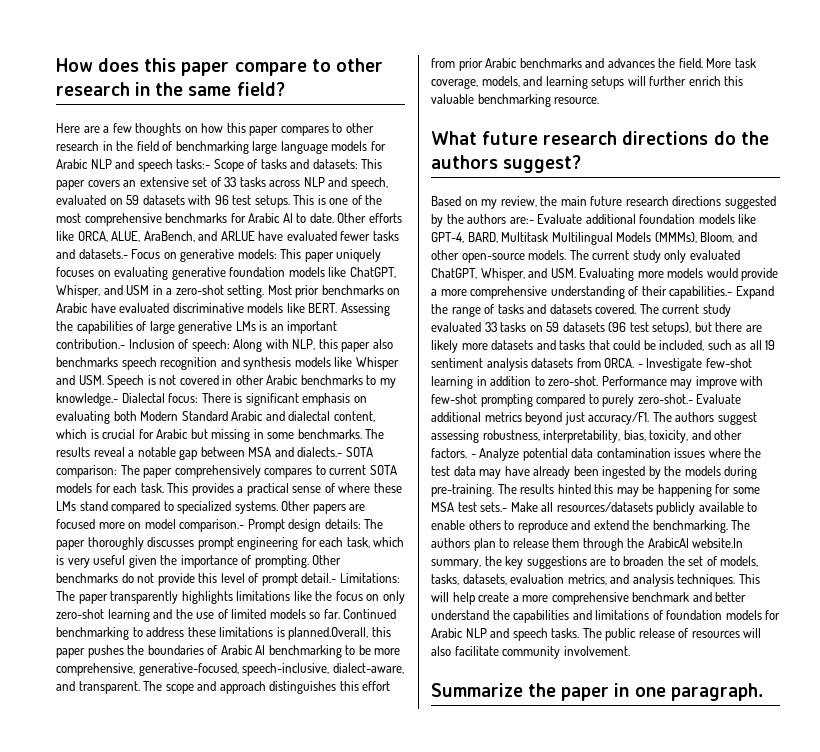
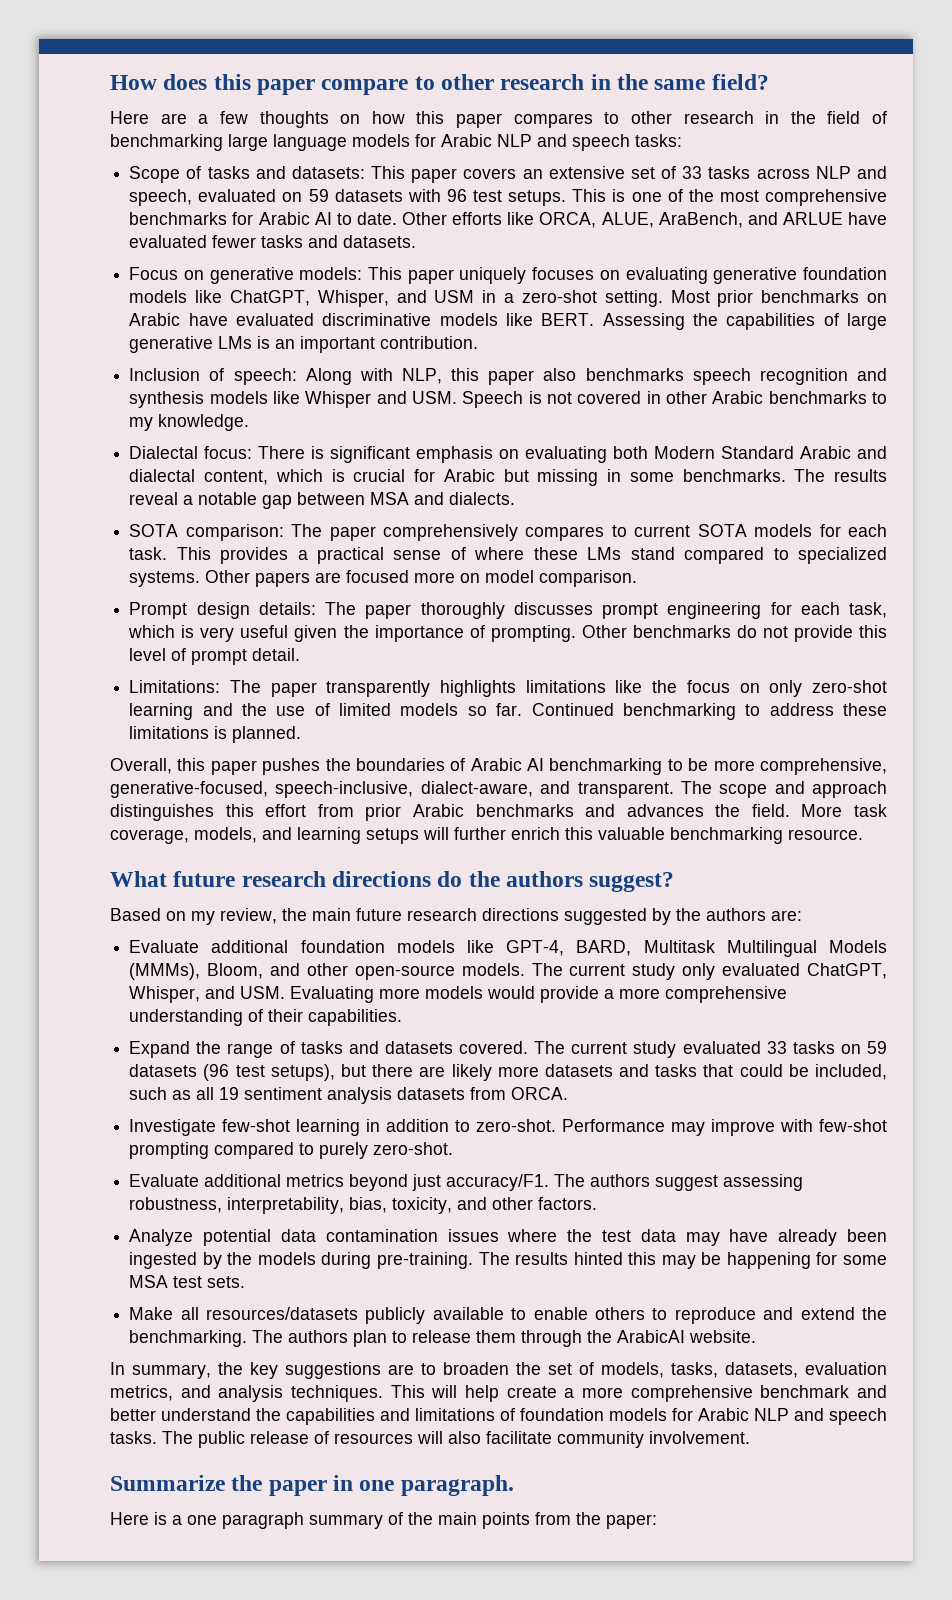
- Here are a few thoughts on how this paper compares to other research in the field of benchmarking large language models for Arabic NLP and speech tasks:- Scope of tasks and datasets: This paper covers an extensive set of 33 tasks across NLP and speech, evaluated on 59 datasets with 96 test setups.
+ Here are a few thoughts on how this paper compares to other research in the field of benchmarking large language models for Arabic NLP and speech tasks:
+ Scope of tasks and datasets: This paper covers an extensive set of 33 tasks across NLP and speech, evaluated on 59 datasets with 96 test setups.
- Other efforts like ORCA, ALUE, AraBench, and ARLUE have evaluated fewer tasks and datasets.- Focus on generative models: This paper uniquely focuses on evaluating generative foundation models like ChatGPT, Whisper, and USM in a zero-shot setting.
+ Other efforts like ORCA, ALUE, AraBench, and ARLUE have evaluated fewer tasks and datasets.
+ Focus on generative models: This paper uniquely focuses on evaluating generative foundation models like ChatGPT, Whisper, and USM in a zero-shot setting.
- Assessing the capabilities of large generative LMs is an important contribution.- Inclusion of speech:
+ Assessing the capabilities of large generative LMs is an important contribution.
+ Inclusion of speech:
- Along with NLP, this paper also benchmarks speech recognition and synthesis models like Whisper and USM. Speech is not covered in other Arabic benchmarks to my knowledge.- Dialectal focus:
+ Along with NLP, this paper also benchmarks speech recognition and synthesis models like Whisper and USM. Speech is not covered in other Arabic benchmarks to my knowledge.
+ Dialectal focus:
- The results reveal a notable gap between MSA and dialects.- SOTA comparison: The paper comprehensively compares to current SOTA models for each task.
+ The results reveal a notable gap between MSA and dialects.
+ SOTA comparison: The paper comprehensively compares to current SOTA models for each task.
- Other papers are focused more on model comparison.- Prompt design details: The paper thoroughly discusses prompt engineering for each task, which is very useful given the importance of prompting.
+ Other papers are focused more on model comparison.
+ Prompt design details: The paper thoroughly discusses prompt engineering for each task, which is very useful given the importance of prompting.
- Other benchmarks do not provide this level of prompt detail.- Limitations: The paper transparently highlights limitations like the focus on only zero-shot learning and the use of limited models so far.
+ Other benchmarks do not provide this level of prompt detail.
+ Limitations: The paper transparently highlights limitations like the focus on only zero-shot learning and the use of limited models so far.
- Continued benchmarking to address these limitations is planned.Overall, this paper pushes the boundaries of Arabic AI benchmarking to be more comprehensive, generative-focused, speech-inclusive, dialect-aware, and transparent.
+ Continued benchmarking to address these limitations is planned.
+ Overall, this paper pushes the boundaries of Arabic AI benchmarking to be more comprehensive, generative-focused, speech-inclusive, dialect-aware, and transparent.
- Based on my review, the main future research directions suggested by the authors are:- Evaluate additional foundation models like GPT-4, BARD, Multitask Multilingual Models (MMMs), Bloom, and other open-source models.
+ Based on my review, the main future research directions suggested by the authors are:
+ Evaluate additional foundation models like GPT-4, BARD, Multitask Multilingual Models (MMMs), Bloom, and other open-source models.
- The current study only evaluated ChatGPT, Whisper, and USM. Evaluating more models would provide a more comprehensive understanding of their capabilities.- Expand the range of tasks and datasets covered.
+ The current study only evaluated ChatGPT, Whisper, and USM. Evaluating more models would provide a more comprehensive understanding of their capabilities.
+ Expand the range of tasks and datasets covered.
- The current study evaluated 33 tasks on 59 datasets (96 test setups), but there are likely more datasets and tasks that could be included, such as all 19 sentiment analysis datasets from ORCA. - Investigate few-shot learning in addition to zero-shot.
+ The current study evaluated 33 tasks on 59 datasets (96 test setups), but there are likely more datasets and tasks that could be included, such as all 19 sentiment analysis datasets from ORCA.
+ Investigate few-shot learning in addition to zero-shot.
- Performance may improve with few-shot prompting compared to purely zero-shot.- Evaluate additional metrics beyond just accuracy/F1.
+ Performance may improve with few-shot prompting compared to purely zero-shot.
+ Evaluate additional metrics beyond just accuracy/F1.
- The authors suggest assessing robustness, interpretability, bias, toxicity, and other factors. - Analyze potential data contamination issues where the test data may have already been ingested by the models during pre-training.
+ The authors suggest assessing robustness, interpretability, bias, toxicity, and other factors.
+ Analyze potential data contamination issues where the test data may have already been ingested by the models during pre-training.
- The results hinted this may be happening for some MSA test sets.- Make all resources/datasets publicly available to enable others to reproduce and extend the benchmarking.
+ The results hinted this may be happening for some MSA test sets.
+ Make all resources/datasets publicly available to enable others to reproduce and extend the benchmarking.
- The authors plan to release them through the ArabicAI website.In summary, the key suggestions are to broaden the set of models, tasks, datasets, evaluation metrics, and analysis techniques.
+ The authors plan to release them through the ArabicAI website.
+ In summary, the key suggestions are to broaden the set of models, tasks, datasets, evaluation metrics, and analysis techniques.
+ Here is a one paragraph summary of the main points from the paper:

